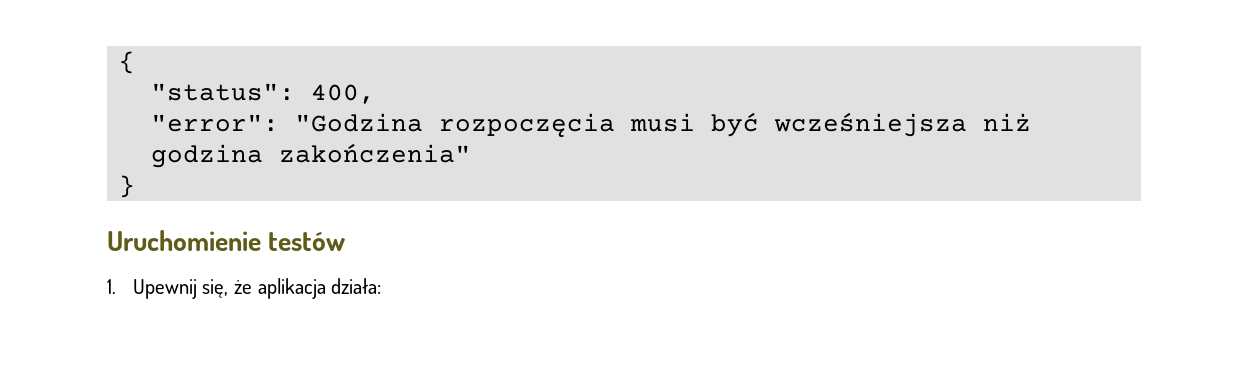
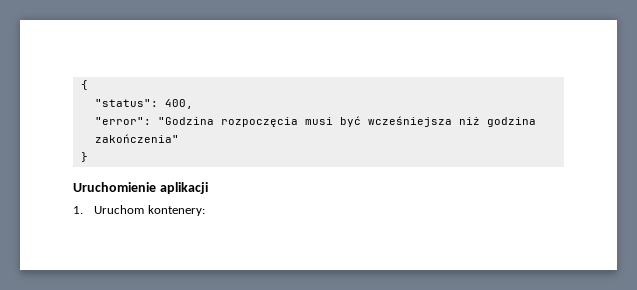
- Uruchomienie testów
+ Uruchomienie aplikacji
- 1. Upewnij się, że aplikacja działa:
+ 1. Uruchom kontenery:

